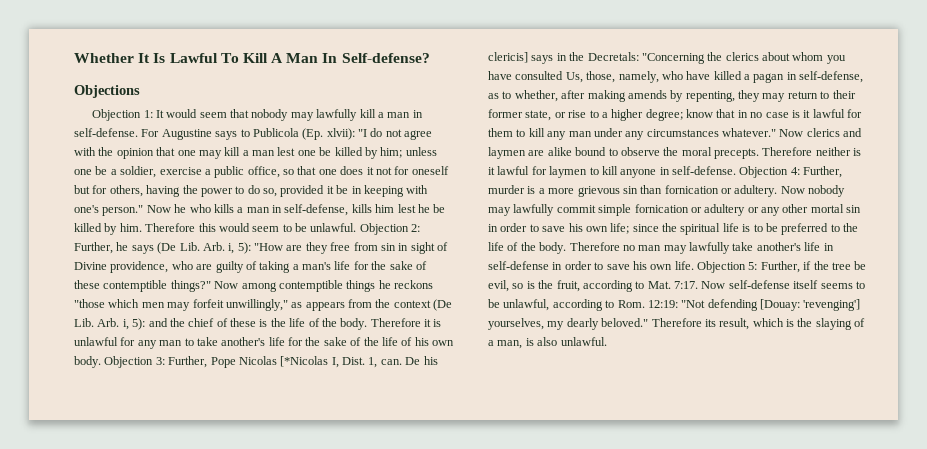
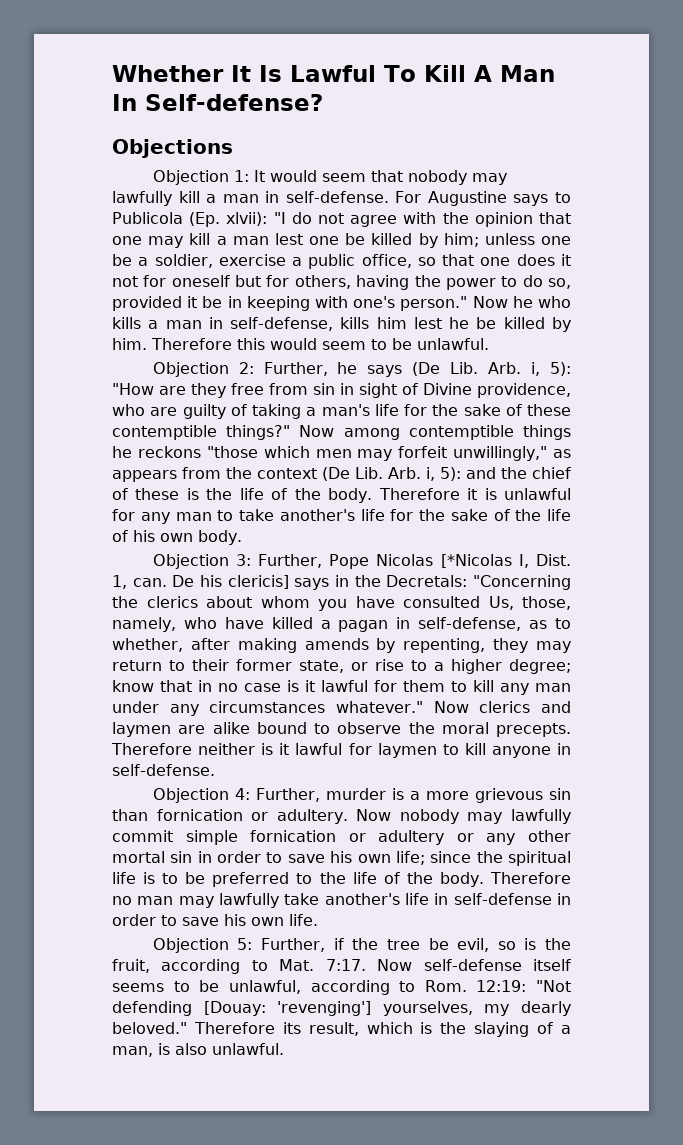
- Therefore this would seem to be unlawful. Objection 2: Further, he says (De Lib. Arb. i, 5): "How are they free from sin in sight of Divine providence, who are guilty of taking a man's life for the sake of these contemptible things?"
+ Therefore this would seem to be unlawful.
+ Objection 2: Further, he says (De Lib. Arb. i, 5): "How are they free from sin in sight of Divine providence, who are guilty of taking a man's life for the sake of these contemptible things?"
- Therefore it is unlawful for any man to take another's life for the sake of the life of his own body. Objection 3: Further, Pope Nicolas [*Nicolas I, Dist.
+ Therefore it is unlawful for any man to take another's life for the sake of the life of his own body.
+ Objection 3: Further, Pope Nicolas [*Nicolas I, Dist.
- Therefore neither is it lawful for laymen to kill anyone in self-defense. Objection 4: Further, murder is a more grievous sin than fornication or adultery.
+ Therefore neither is it lawful for laymen to kill anyone in self-defense.
+ Objection 4: Further, murder is a more grievous sin than fornication or adultery.
- Therefore no man may lawfully take another's life in self-defense in order to save his own life. Objection 5: Further, if the tree be evil, so is the fruit, according to Mat. 7:17.
+ Therefore no man may lawfully take another's life in self-defense in order to save his own life.
+ Objection 5: Further, if the tree be evil, so is the fruit, according to Mat. 7:17.

